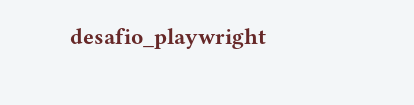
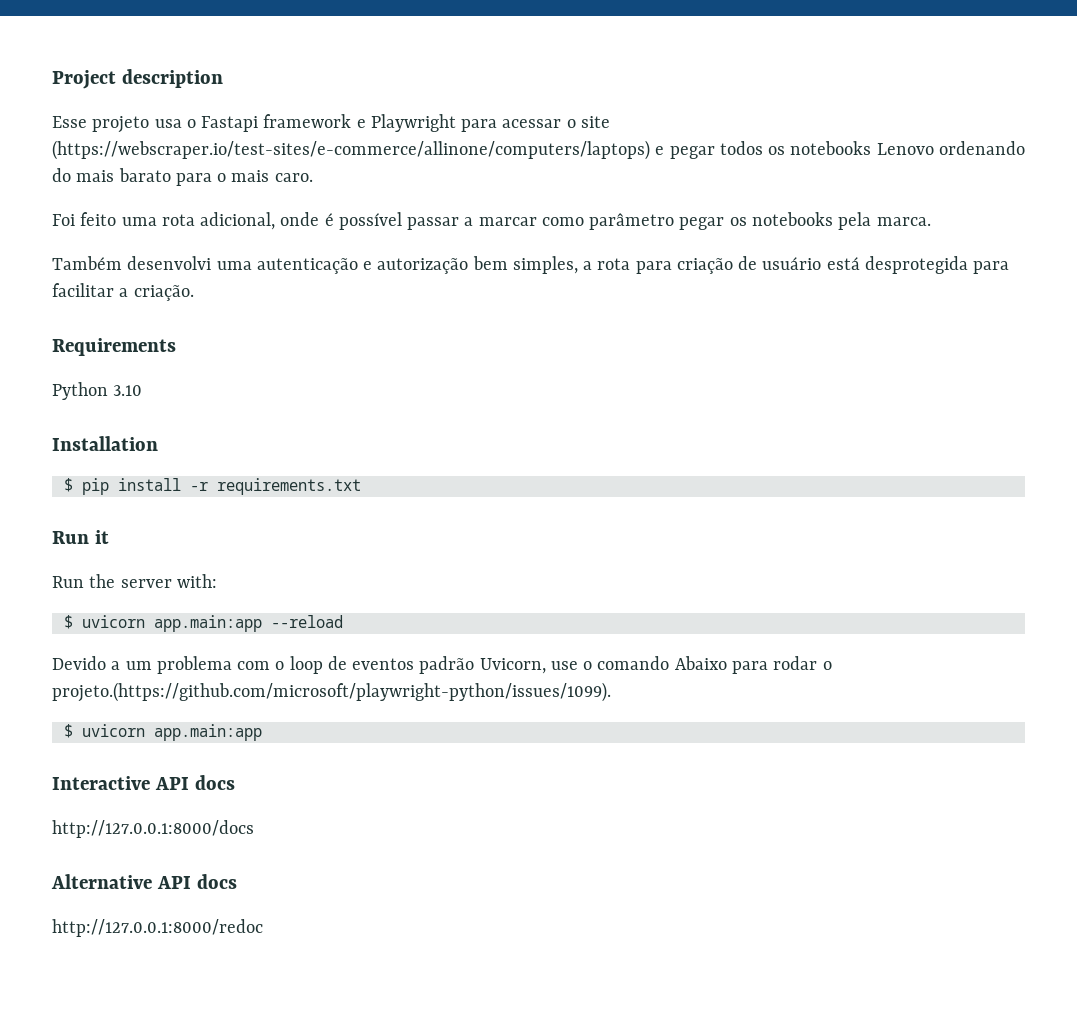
- desafio_playwright
+ Project description
+ Esse projeto usa o Fastapi framework e Playwright para acessar o site (https://webscraper.io/test-sites/e-commerce/allinone/computers/laptops) e pegar todos os notebooks Lenovo ordenando do mais barato para o mais caro.
+ Foi feito uma rota adicional, onde é possível passar a marcar como parâmetro pegar os notebooks pela marca.
+ Também desenvolvi uma autenticação e autorização bem simples, a rota para criação de usuário está desprotegida para facilitar a criação.
+ Requirements
+ Python 3.10
+ Installation
+ $ pip install -r requirements.txt
+ Run it
+ Run the server with:
+ $ uvicorn app.main:app --reload
+ Devido a um problema com o loop de eventos padrão Uvicorn, use o comando Abaixo para rodar o projeto.(https://github.com/microsoft/playwright-python/issues/1099).
+ $ uvicorn app.main:app
+ Interactive API docs
+ http://127.0.0.1:8000/docs
+ Alternative API docs
+ http://127.0.0.1:8000/redoc

